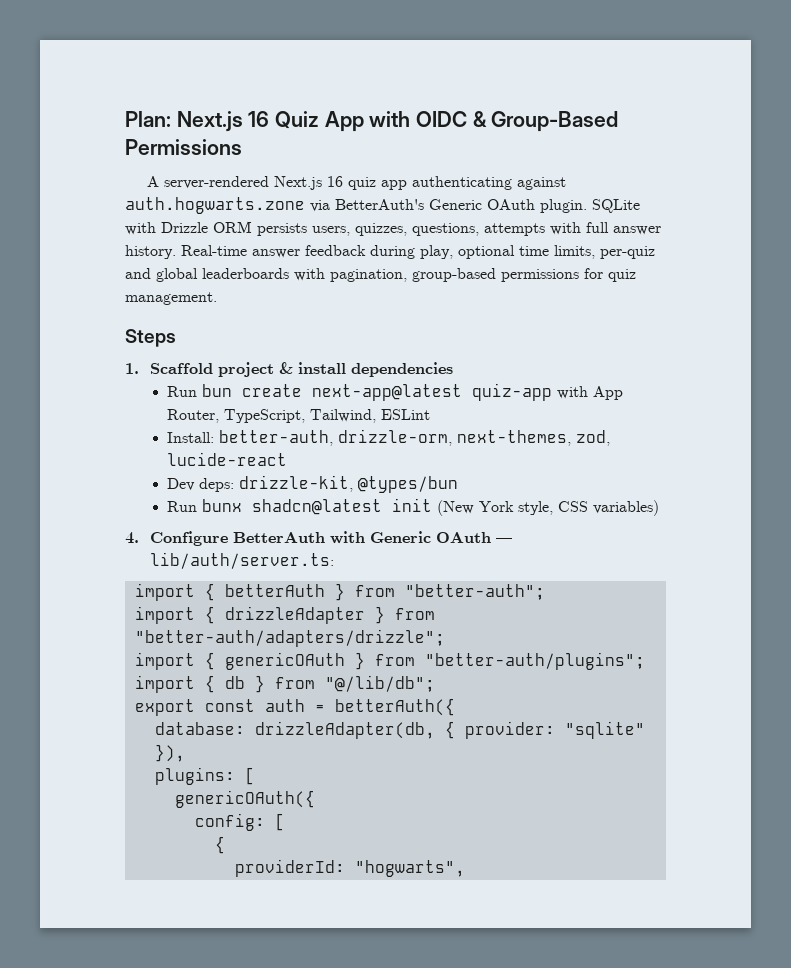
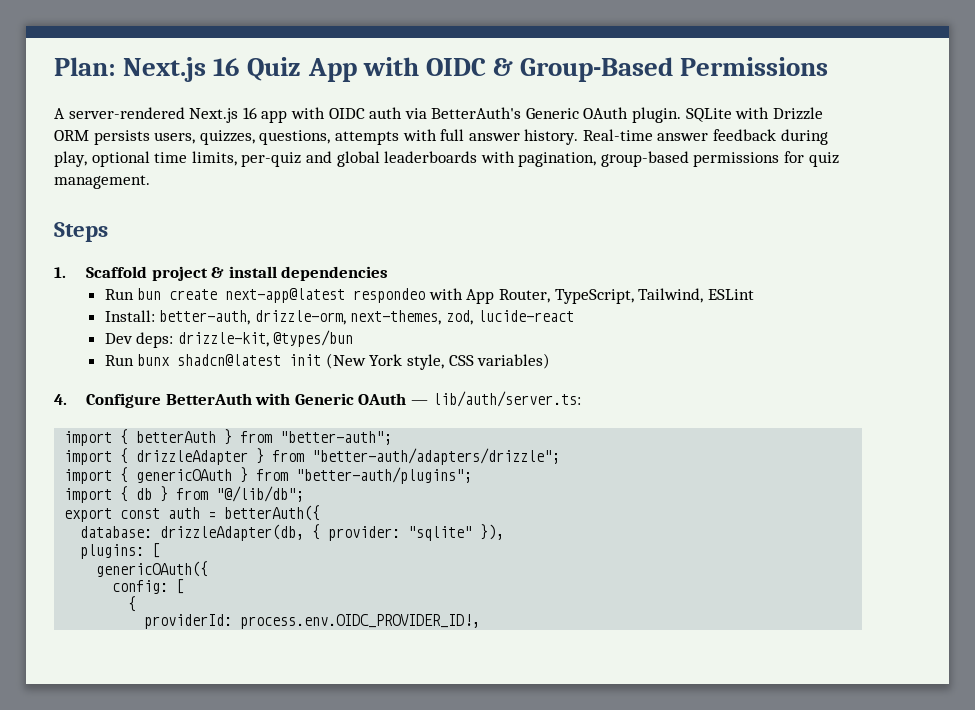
- A server-rendered Next.js 16 quiz app authenticating against auth.hogwarts.zone via BetterAuth's Generic OAuth plugin.
+ A server-rendered Next.js 16 app with OIDC auth via BetterAuth's Generic OAuth plugin.
- Run bun create next-app@latest quiz-app with App Router, TypeScript, Tailwind, ESLint
+ Run bun create next-app@latest respondeo with App Router, TypeScript, Tailwind, ESLint
- providerId: "hogwarts",
+ providerId: process.env.OIDC_PROVIDER_ID!,

